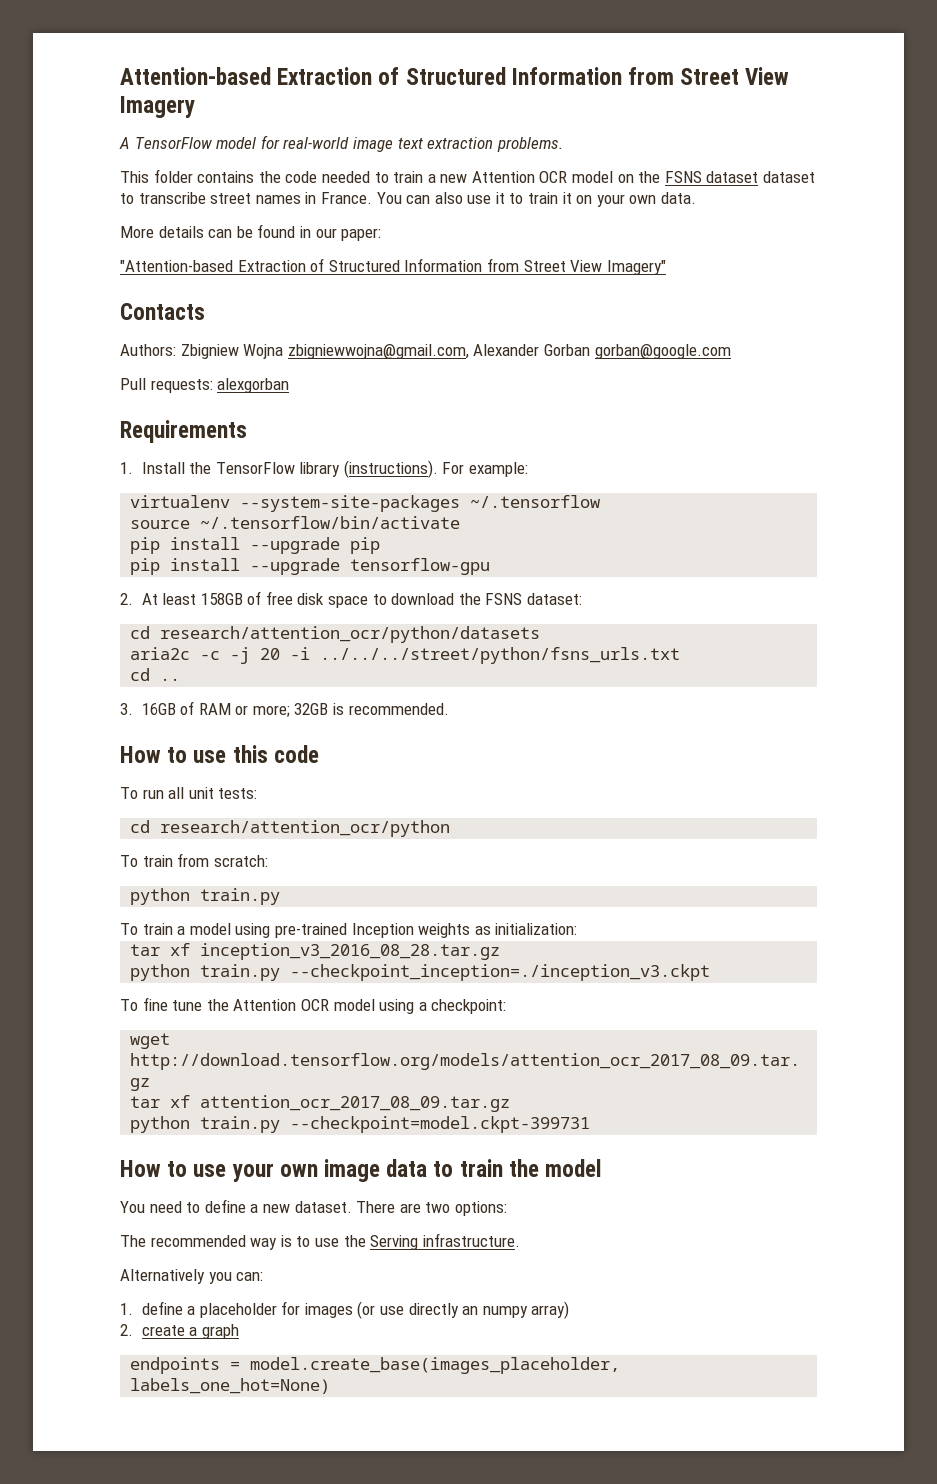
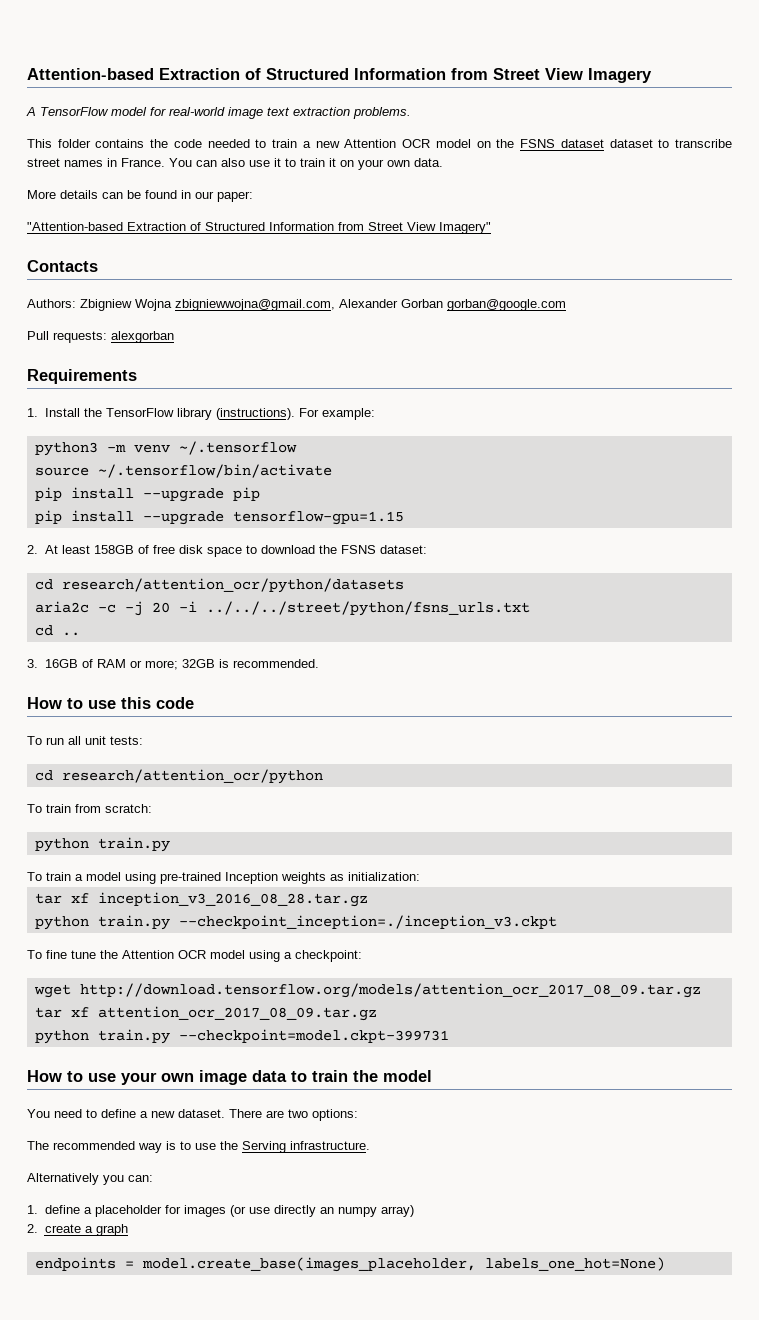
- virtualenv --system-site-packages ~/.tensorflow
+ python3 -m venv ~/.tensorflow
- pip install --upgrade tensorflow-gpu
+ pip install --upgrade tensorflow-gpu=1.15

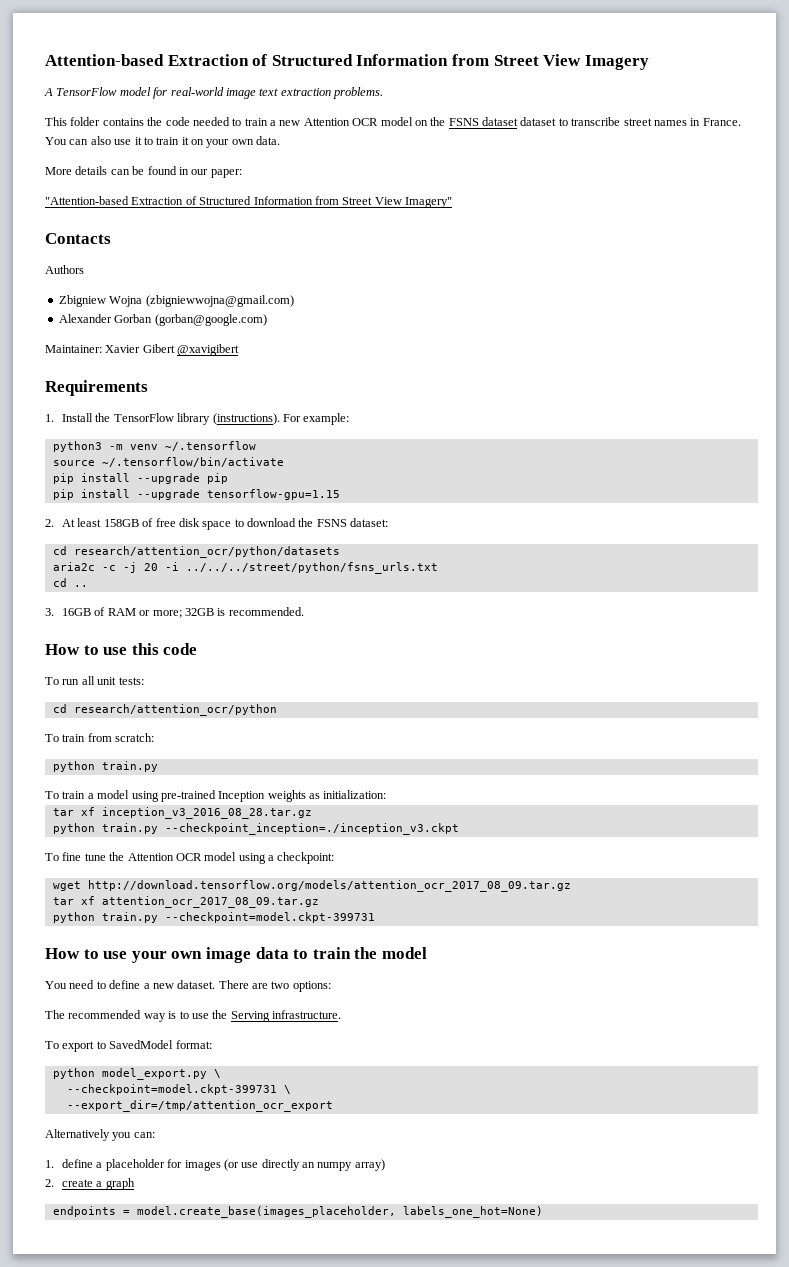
- Authors: Zbigniew Wojna zbigniewwojna@gmail.com, Alexander Gorban gorban@google.com
- Pull requests: alexgorban
+ Authors
+ Zbigniew Wojna (zbigniewwojna@gmail.com)
+ Alexander Gorban (gorban@google.com)
+ Maintainer: Xavier Gibert @xavigibert
+ To export to SavedModel format:
+ python model_export.py \
+ --checkpoint=model.ckpt-399731 \
+ --export_dir=/tmp/attention_ocr_export

